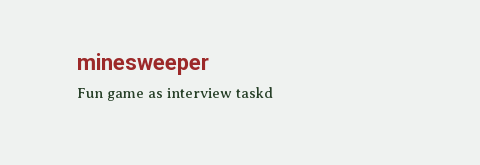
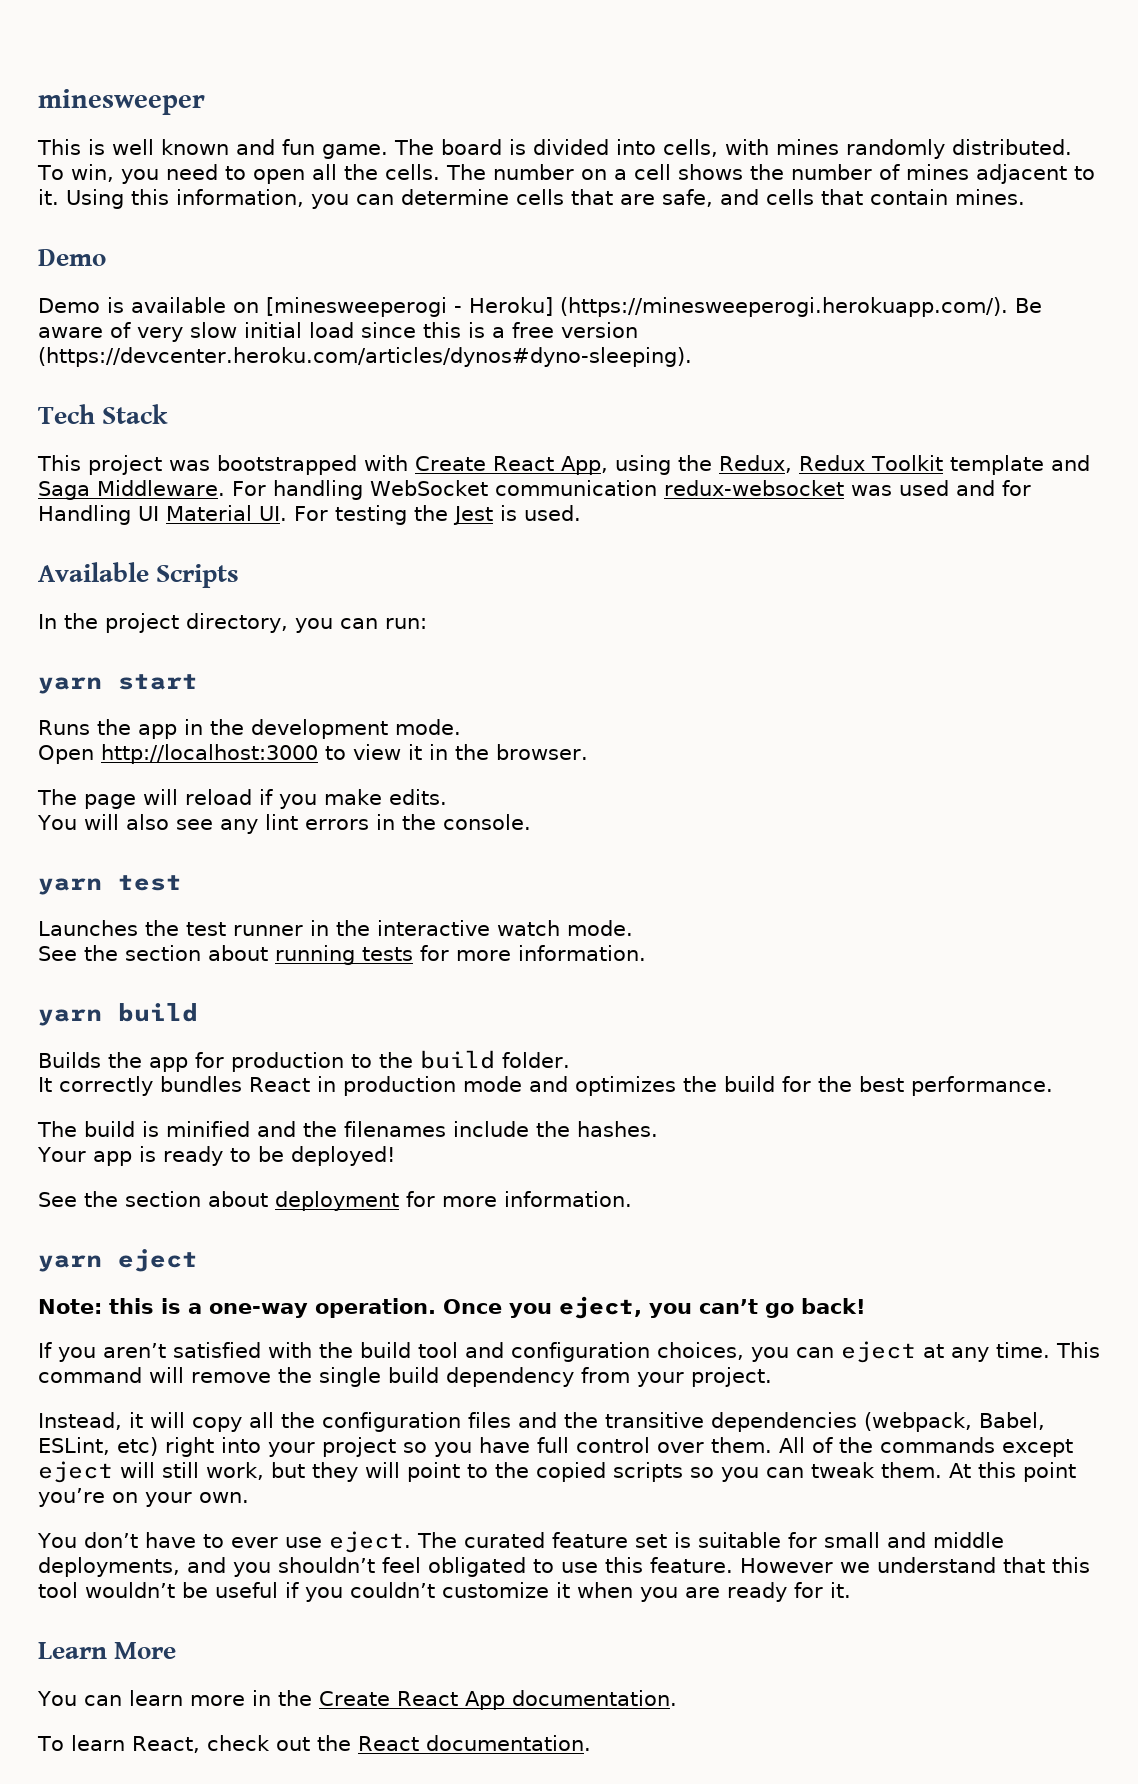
- Fun game as interview taskd
+ This is well known and fun game. The board is divided into cells, with mines randomly distributed. To win, you need to open all the cells. The number on a cell shows the number of mines adjacent to it. Using this information, you can determine cells that are safe, and cells that contain mines.
+ Demo
+ Demo is available on [minesweeperogi - Heroku] (https://minesweeperogi.herokuapp.com/). Be aware of very slow initial load since this is a free version (https://devcenter.heroku.com/articles/dynos#dyno-sleeping).
+ Tech Stack
+ This project was bootstrapped with Create React App, using the Redux, Redux Toolkit template and Saga Middleware. For handling WebSocket communication redux-websocket was used and for Handling UI Material UI. For testing the Jest is used.
+ Available Scripts
+ In the project directory, you can run:
+ yarn start
+ Runs the app in the development mode.
+ Open http://localhost:3000 to view it in the browser.
+ The page will reload if you make edits.
+ You will also see any lint errors in the console.
+ yarn test
+ Launches the test runner in the interactive watch mode.
+ See the section about running tests for more information.
+ yarn build
+ Builds the app for production to the build folder.
+ It correctly bundles React in production mode and optimizes the build for the best performance.
+ The build is minified and the filenames include the hashes.
+ Your app is ready to be deployed!
+ See the section about deployment for more information.
+ yarn eject
+ Note: this is a one-way operation. Once you eject, you can’t go back!
+ If you aren’t satisfied with the build tool and configuration choices, you can eject at any time. This command will remove the single build dependency from your project.
+ Instead, it will copy all the configuration files and the transitive dependencies (webpack, Babel, ESLint, etc) right into your project so you have full control over them. All of the commands except eject will still work, but they will point to the copied scripts so you can tweak them. At this point you’re on your own.
+ You don’t have to ever use eject. The curated feature set is suitable for small and middle deployments, and you shouldn’t feel obligated to use this feature. However we understand that this tool wouldn’t be useful if you couldn’t customize it when you are ready for it.
+ Learn More
+ You can learn more in the Create React App documentation.
+ To learn React, check out the React documentation.

